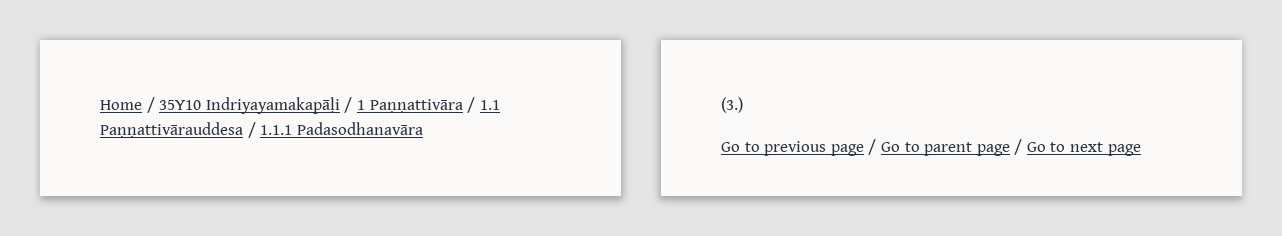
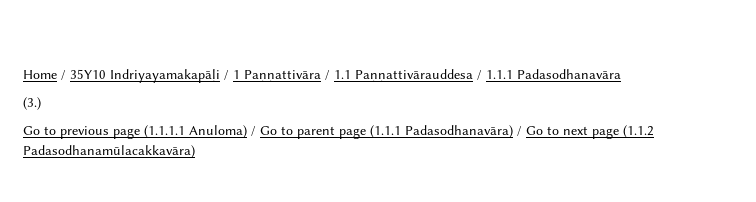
- Go to previous page / Go to parent page / Go to next page
+ Go to previous page (1.1.1.1 Anuloma) / Go to parent page (1.1.1 Padasodhanavāra) / Go to next page (1.1.2 Padasodhanamūlacakkavāra)

